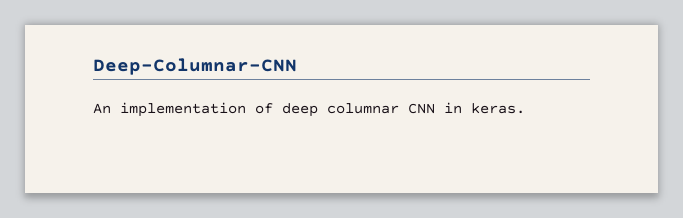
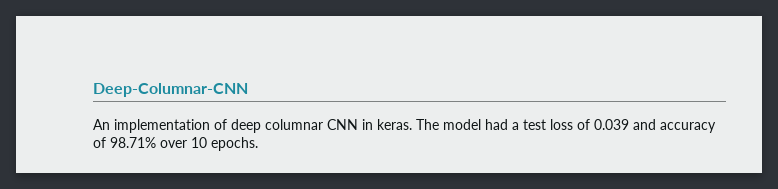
+ The model had a test loss of 0.039 and accuracy of 98.71% over 10 epochs.

